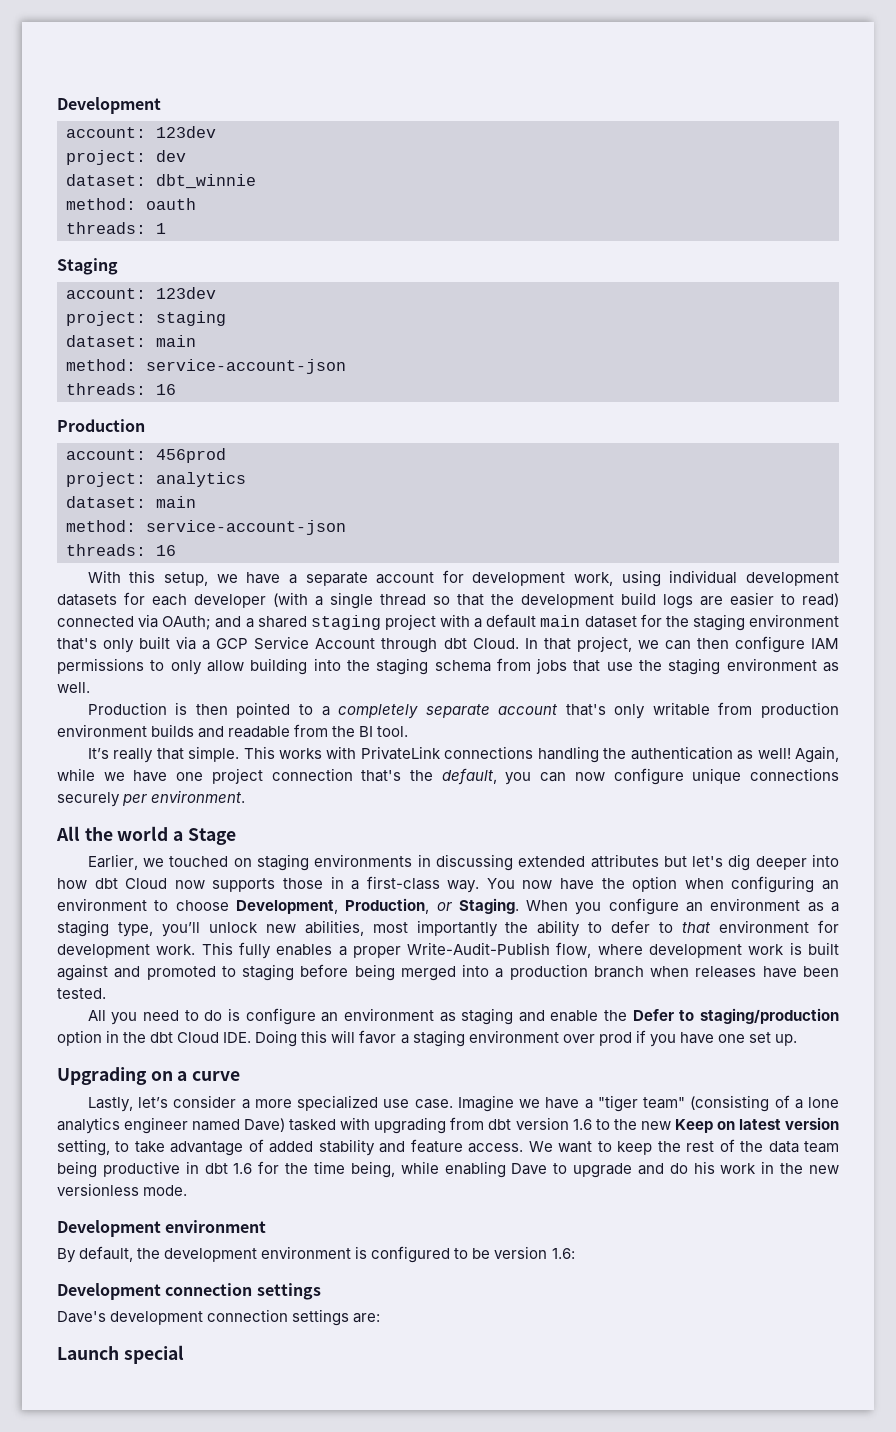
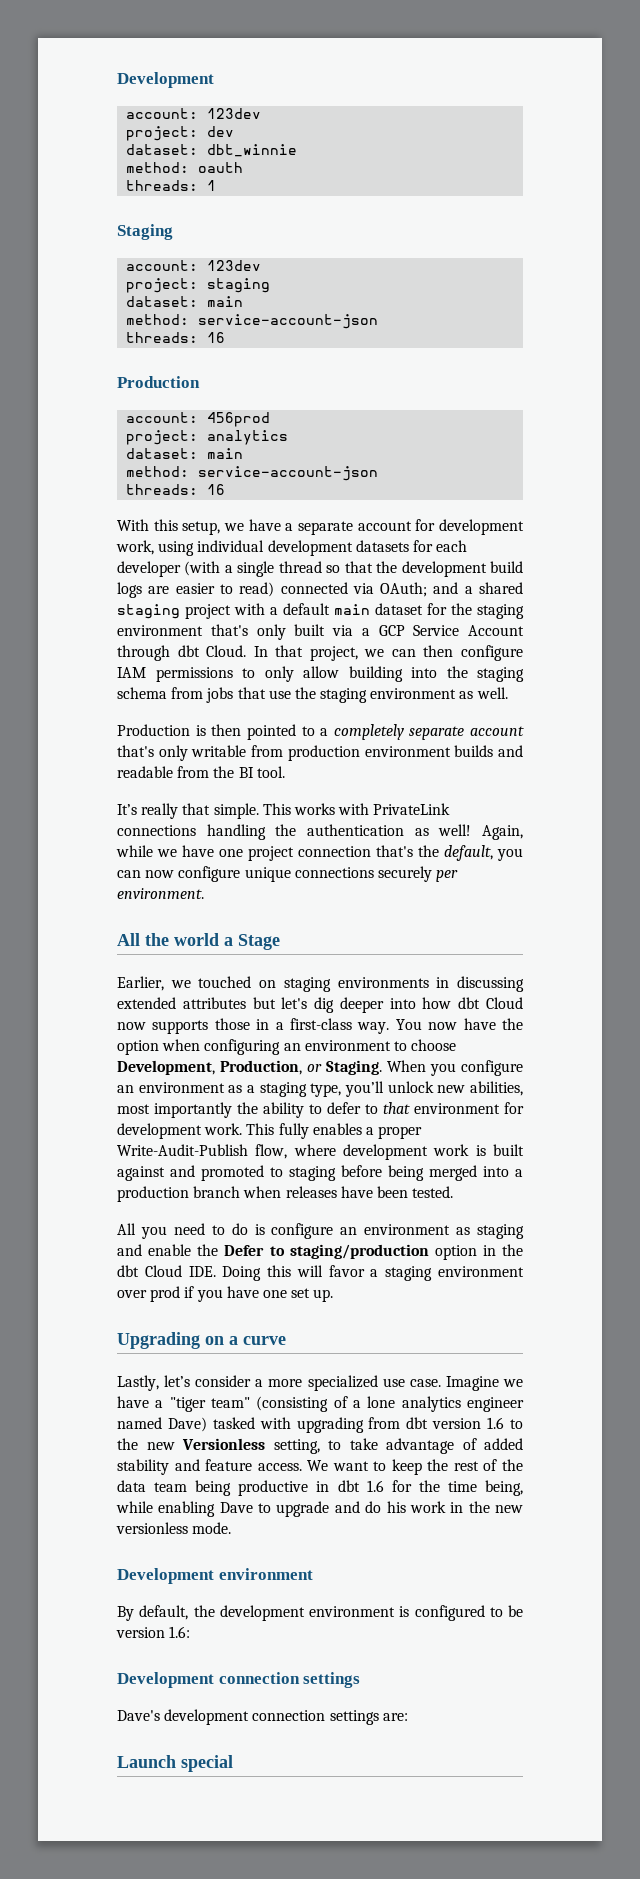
- Imagine we have a "tiger team" (consisting of a lone analytics engineer named Dave) tasked with upgrading from dbt version 1.6 to the new Keep on latest version setting, to take advantage of added stability and feature access.
+ Imagine we have a "tiger team" (consisting of a lone analytics engineer named Dave) tasked with upgrading from dbt version 1.6 to the new Versionless setting, to take advantage of added stability and feature access.

